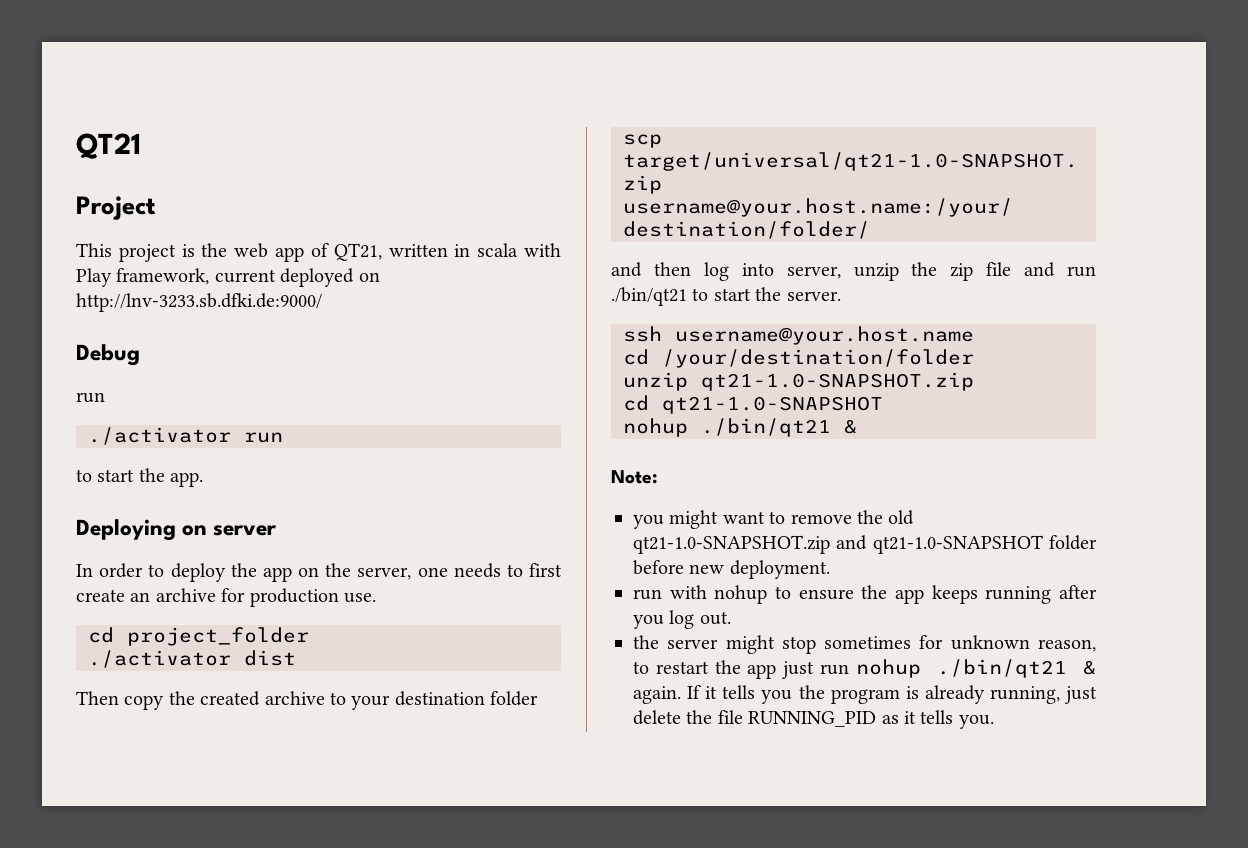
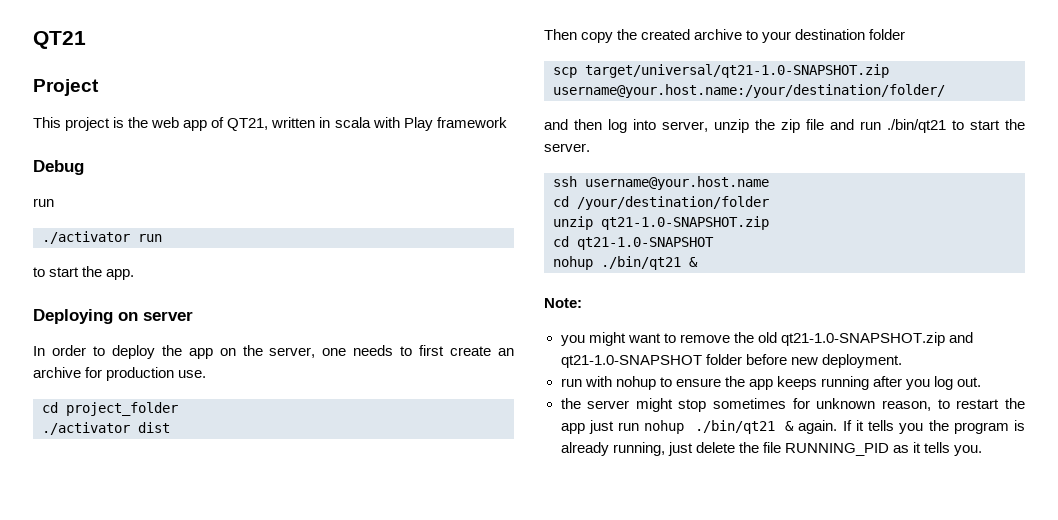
- This project is the web app of QT21, written in scala with Play framework, current deployed on http://lnv-3233.sb.dfki.de:9000/
+ This project is the web app of QT21, written in scala with Play framework

